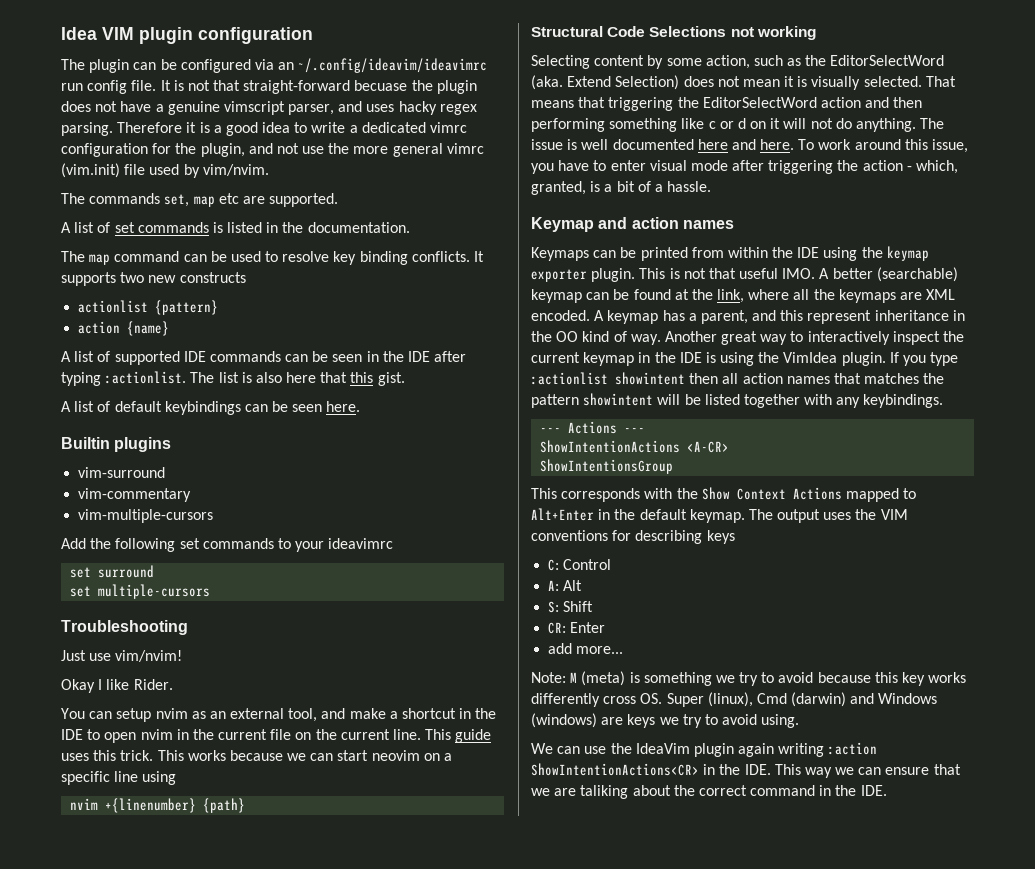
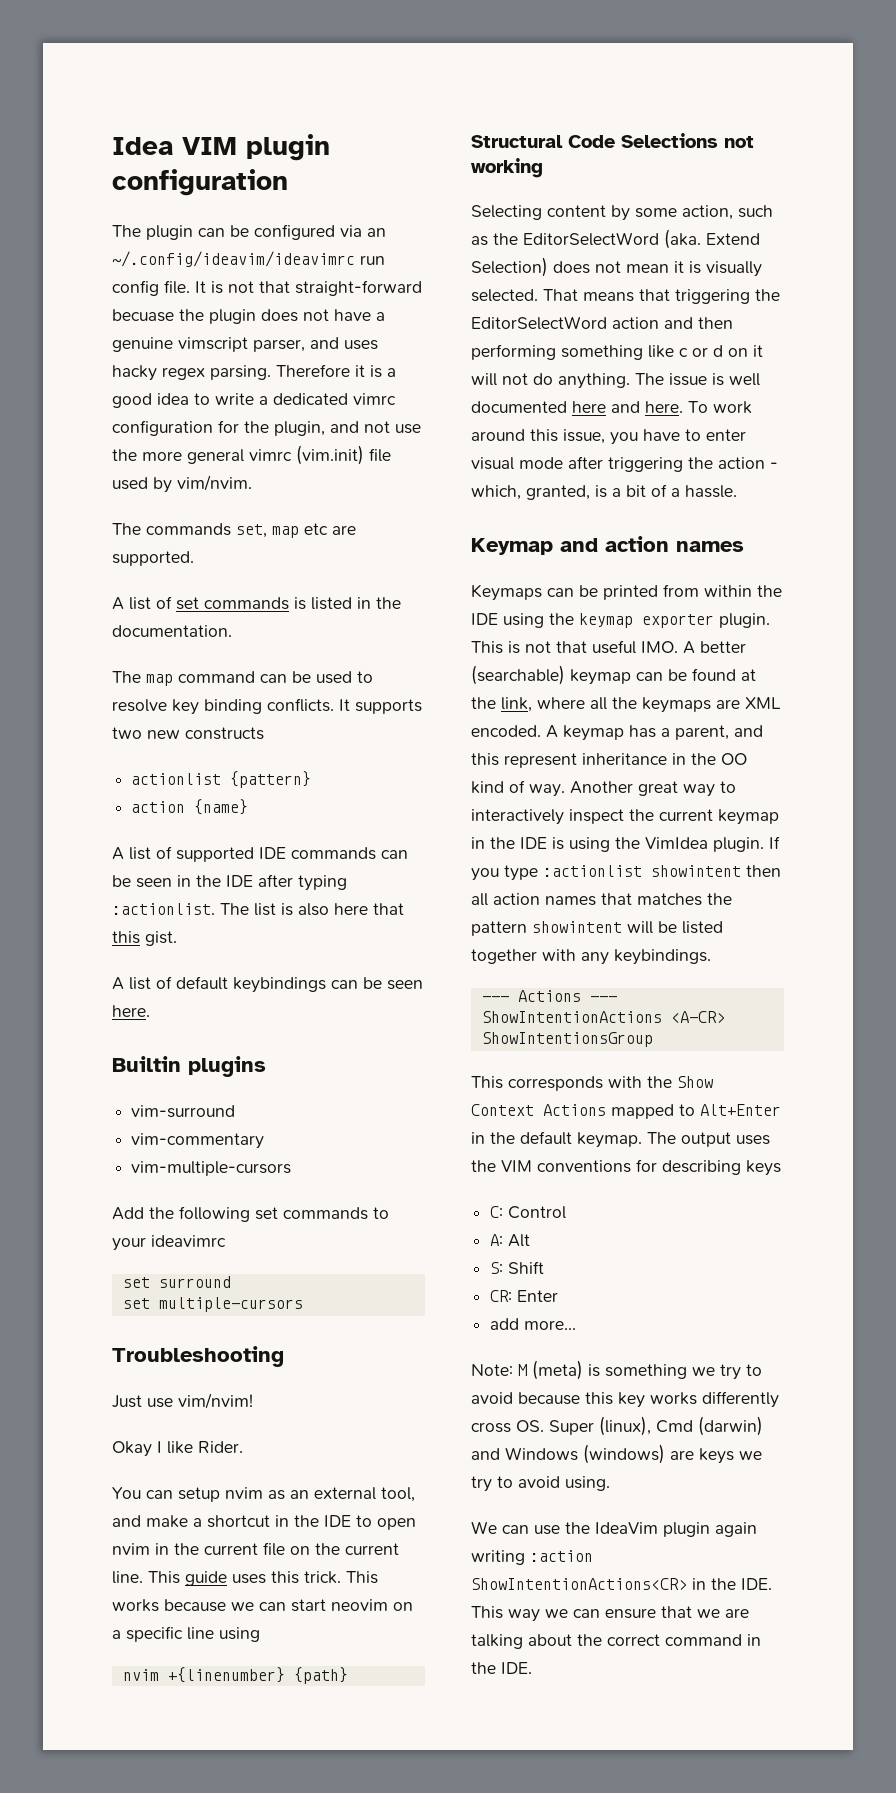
- We can use the IdeaVim plugin again writing :action ShowIntentionActions<CR> in the IDE. This way we can ensure that we are taliking about the correct command in the IDE.
+ We can use the IdeaVim plugin again writing :action ShowIntentionActions<CR> in the IDE. This way we can ensure that we are talking about the correct command in the IDE.

